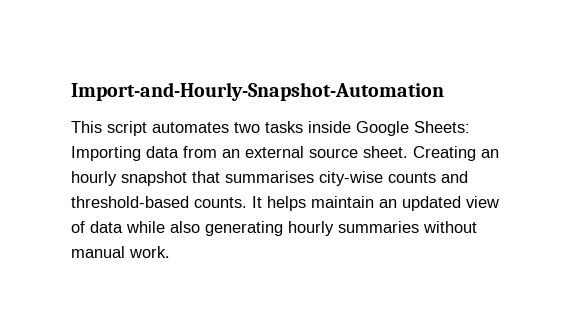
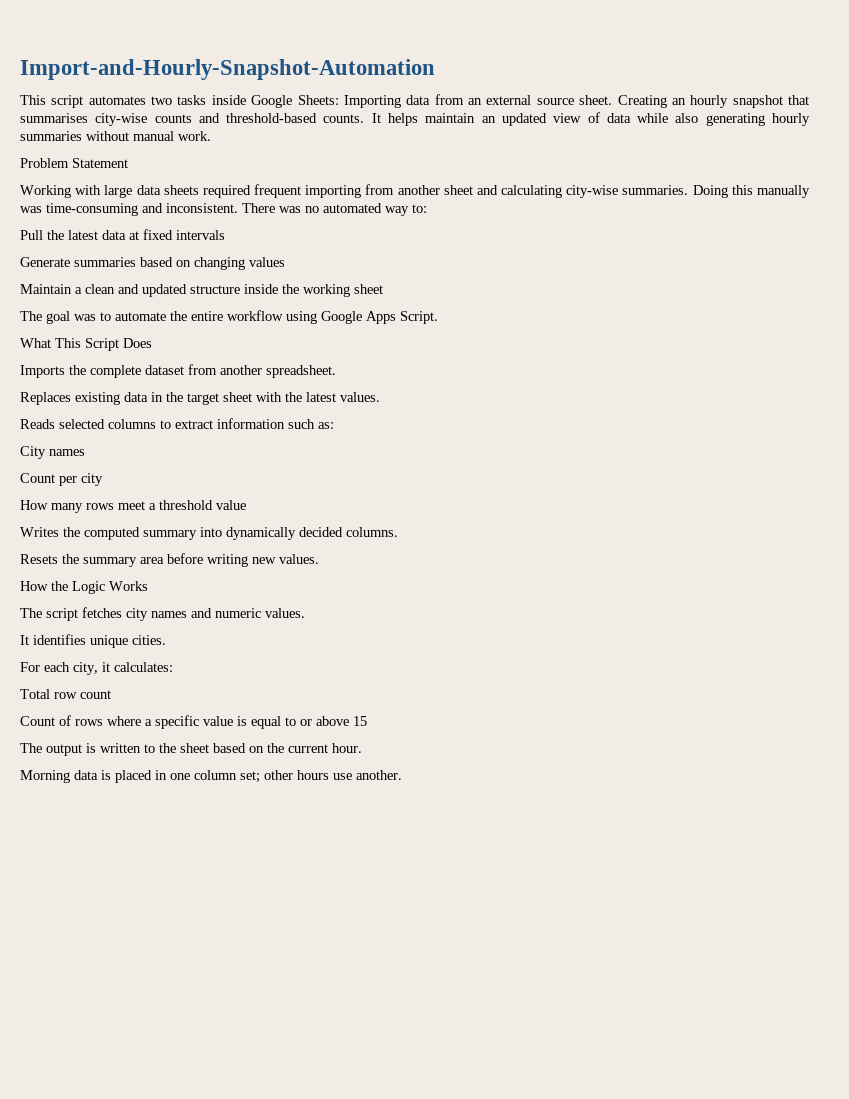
+ Problem Statement
+ Working with large data sheets required frequent importing from another sheet and calculating city-wise summaries. Doing this manually was time-consuming and inconsistent. There was no automated way to:
+ Pull the latest data at fixed intervals
+ Generate summaries based on changing values
+ Maintain a clean and updated structure inside the working sheet
+ The goal was to automate the entire workflow using Google Apps Script.
+ What This Script Does
+ Imports the complete dataset from another spreadsheet.
+ Replaces existing data in the target sheet with the latest values.
+ Reads selected columns to extract information such as:
+ City names
+ Count per city
+ How many rows meet a threshold value
+ Writes the computed summary into dynamically decided columns.
+ Resets the summary area before writing new values.
+ How the Logic Works
+ The script fetches city names and numeric values.
+ It identifies unique cities.
+ For each city, it calculates:
+ Total row count
+ Count of rows where a specific value is equal to or above 15
+ The output is written to the sheet based on the current hour.
+ Morning data is placed in one column set; other hours use another.

